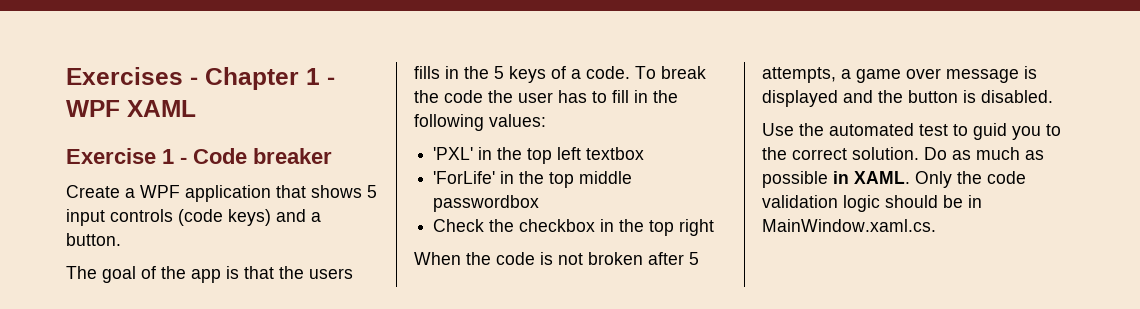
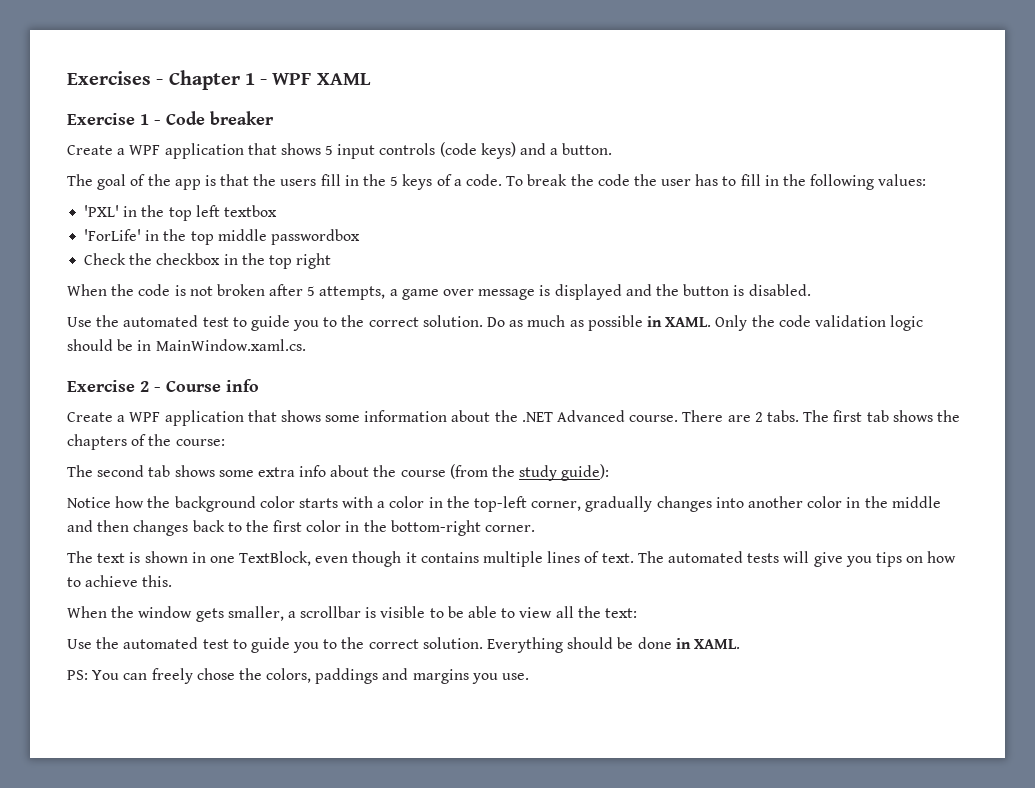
- The goal of the app is that the users fills in the 5 keys of a code.
+ The goal of the app is that the users fill in the 5 keys of a code.
  When the code is not broken after 5 attempts, a game over message is displayed and the button is disabled.
- Use the automated test to guid you to the correct solution.
+ Use the automated test to guide you to the correct solution.
+ Exercise 2 - Course info
+ Create a WPF application that shows some information about the .NET Advanced course. There are 2 tabs. The first tab shows the chapters of the course:
+ The second tab shows some extra info about the course (from the study guide):
+ Notice how the background color starts with a color in the top-left corner, gradually changes into another color in the middle and then changes back to the first color in the bottom-right corner.
+ The text is shown in one TextBlock, even though it contains multiple lines of text. The automated tests will give you tips on how to achieve this.
+ When the window gets smaller, a scrollbar is visible to be able to view all the text:
+ Use the automated test to guide you to the correct solution. Everything should be done in XAML.
+ PS: You can freely chose the colors, paddings and margins you use.

